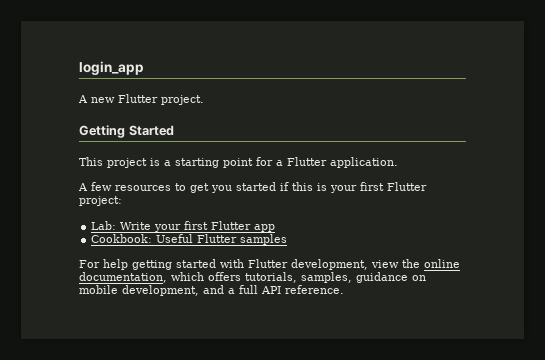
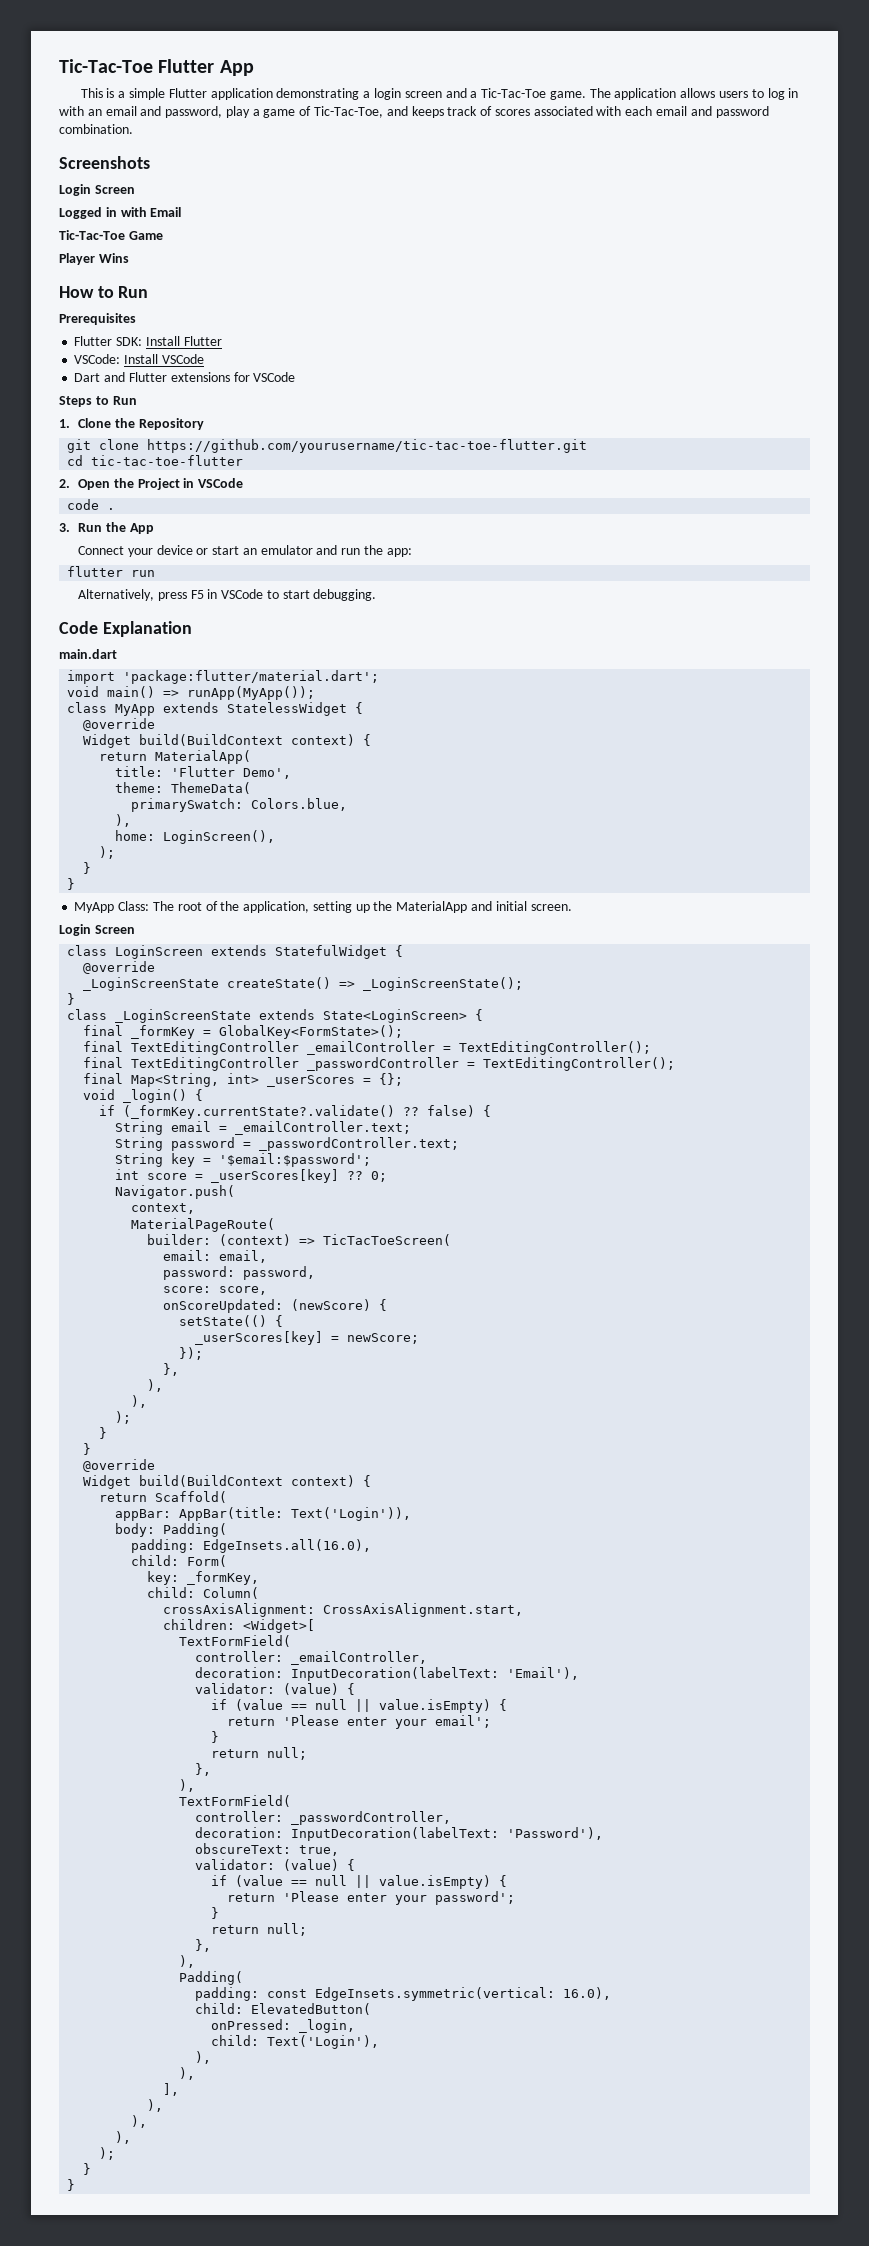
- login_app
- A new Flutter project.
- Getting Started
+ Tic-Tac-Toe Flutter App
- This project is a starting point for a Flutter application.
- A few resources to get you started if this is your first Flutter project:
- Lab: Write your first Flutter app
- Cookbook: Useful Flutter samples
- For help getting started with Flutter development, view the online documentation, which offers tutorials, samples, guidance on mobile development, and a full API reference.
+ This is a simple Flutter application demonstrating a login screen and a Tic-Tac-Toe game. The application allows users to log in with an email and password, play a game of Tic-Tac-Toe, and keeps track of scores associated with each email and password combination.
+ Screenshots
+ Login Screen
+ Logged in with Email
+ Tic-Tac-Toe Game
+ Player Wins
+ How to Run
+ Prerequisites
+ Flutter SDK: Install Flutter
+ VSCode: Install VSCode
+ Dart and Flutter extensions for VSCode
+ Steps to Run
+ 1. Clone the Repository
+ git clone https://github.com/yourusername/tic-tac-toe-flutter.git
+ cd tic-tac-toe-flutter
+ 2. Open the Project in VSCode
+ code .
+ 3. Run the App
+ Connect your device or start an emulator and run the app:
+ flutter run
+ Alternatively, press F5 in VSCode to start debugging.
+ Code Explanation
+ main.dart
+ import 'package:flutter/material.dart';
+ void main() => runApp(MyApp());
+ class MyApp extends StatelessWidget {
+ @override
+ Widget build(BuildContext context) {
+ return MaterialApp(
+ title: 'Flutter Demo',
+ theme: ThemeData(
+ primarySwatch: Colors.blue,
+ ),
+ home: LoginScreen(),
+ );
+ }
+ }
+ MyApp Class: The root of the application, setting up the MaterialApp and initial screen.
+ Login Screen
+ class LoginScreen extends StatefulWidget {
+ @override
+ _LoginScreenState createState() => _LoginScreenState();
+ }
+ class _LoginScreenState extends State<LoginScreen> {
+ final _formKey = GlobalKey<FormState>();
+ final TextEditingController _emailController = TextEditingController();
+ final TextEditingController _passwordController = TextEditingController();
+ final Map<String, int> _userScores = {};
+ void _login() {
+ if (_formKey.currentState?.validate() ?? false) {
+ String email = _emailController.text;
+ String password = _passwordController.text;
+ String key = '$email:$password';
+ int score = _userScores[key] ?? 0;
+ Navigator.push(
+ context,
+ MaterialPageRoute(
+ builder: (context) => TicTacToeScreen(
+ email: email,
+ password: password,
+ score: score,
+ onScoreUpdated: (newScore) {
+ setState(() {
+ _userScores[key] = newScore;
+ });
+ },
+ ),
+ ),
+ );
+ }
+ }
+ @override
+ Widget build(BuildContext context) {
+ return Scaffold(
+ appBar: AppBar(title: Text('Login')),
+ body: Padding(
+ padding: EdgeInsets.all(16.0),
+ child: Form(
+ key: _formKey,
+ child: Column(
+ crossAxisAlignment: CrossAxisAlignment.start,
+ children: <Widget>[
+ TextFormField(
+ controller: _emailController,
+ decoration: InputDecoration(labelText: 'Email'),
+ validator: (value) {
+ if (value == null || value.isEmpty) {
+ return 'Please enter your email';
+ }
+ return null;
+ },
+ ),
+ TextFormField(
+ controller: _passwordController,
+ decoration: InputDecoration(labelText: 'Password'),
+ obscureText: true,
+ validator: (value) {
+ if (value == null || value.isEmpty) {
+ return 'Please enter your password';
+ }
+ return null;
+ },
+ ),
+ Padding(
+ padding: const EdgeInsets.symmetric(vertical: 16.0),
+ child: ElevatedButton(
+ onPressed: _login,
+ child: Text('Login'),
+ ),
+ ),
+ ],
+ ),
+ ),
+ ),
+ );
+ }
+ }

